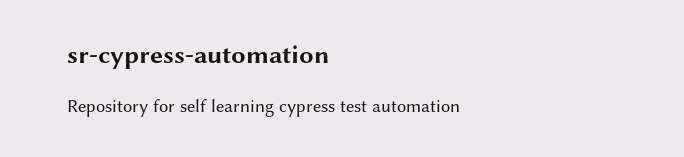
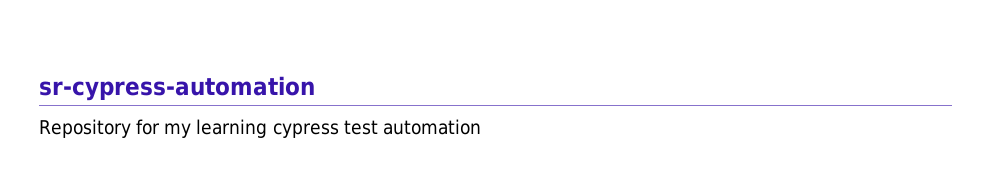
- Repository for self learning cypress test automation
+ Repository for my learning cypress test automation

